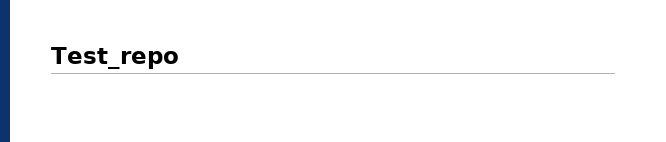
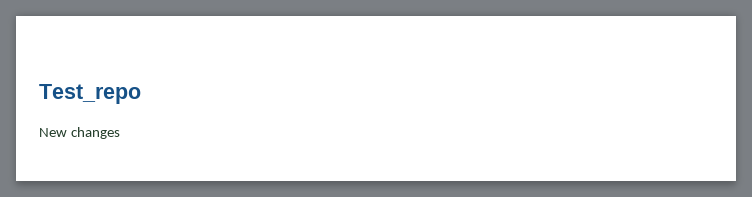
+ New changes

